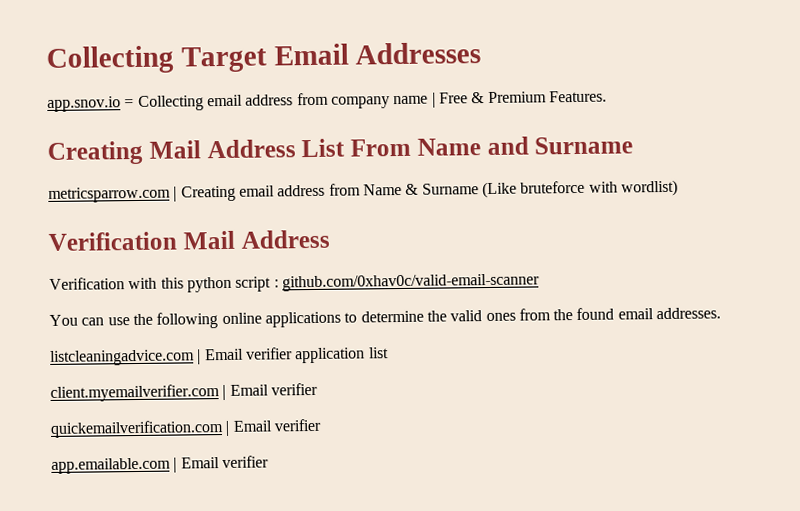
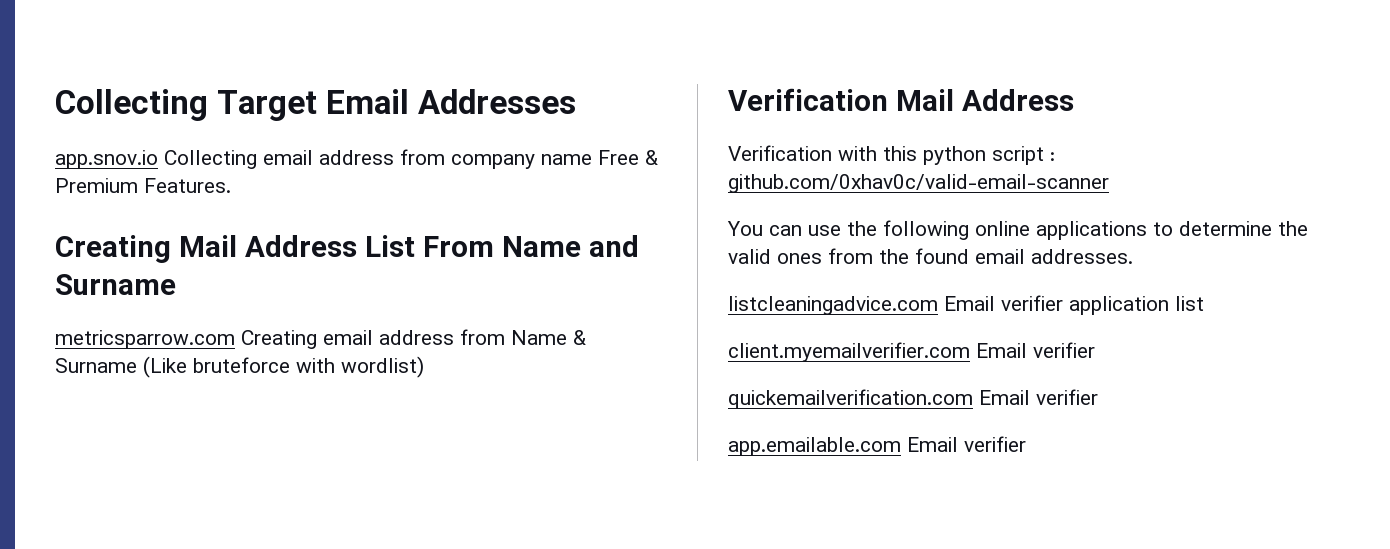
- app.snov.io = Collecting email address from company name | Free & Premium Features.
+ app.snov.io Collecting email address from company name Free & Premium Features.
- metricsparrow.com | Creating email address from Name & Surname (Like bruteforce with wordlist)
+ metricsparrow.com Creating email address from Name & Surname (Like bruteforce with wordlist)
- listcleaningadvice.com | Email verifier application list
+ listcleaningadvice.com Email verifier application list
- client.myemailverifier.com | Email verifier
+ client.myemailverifier.com Email verifier
- quickemailverification.com | Email verifier
+ quickemailverification.com Email verifier
- app.emailable.com | Email verifier
+ app.emailable.com Email verifier

